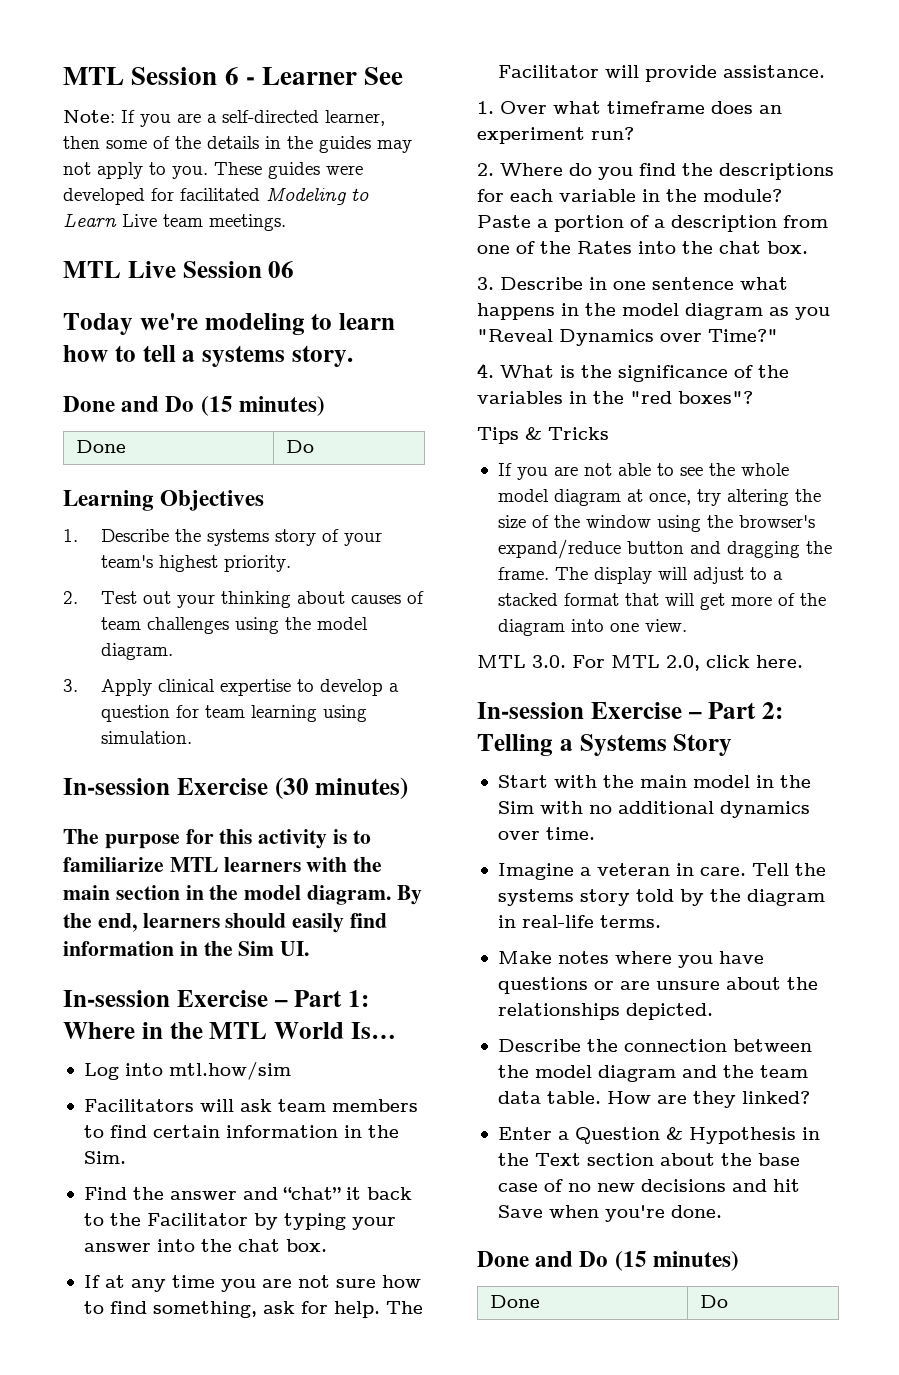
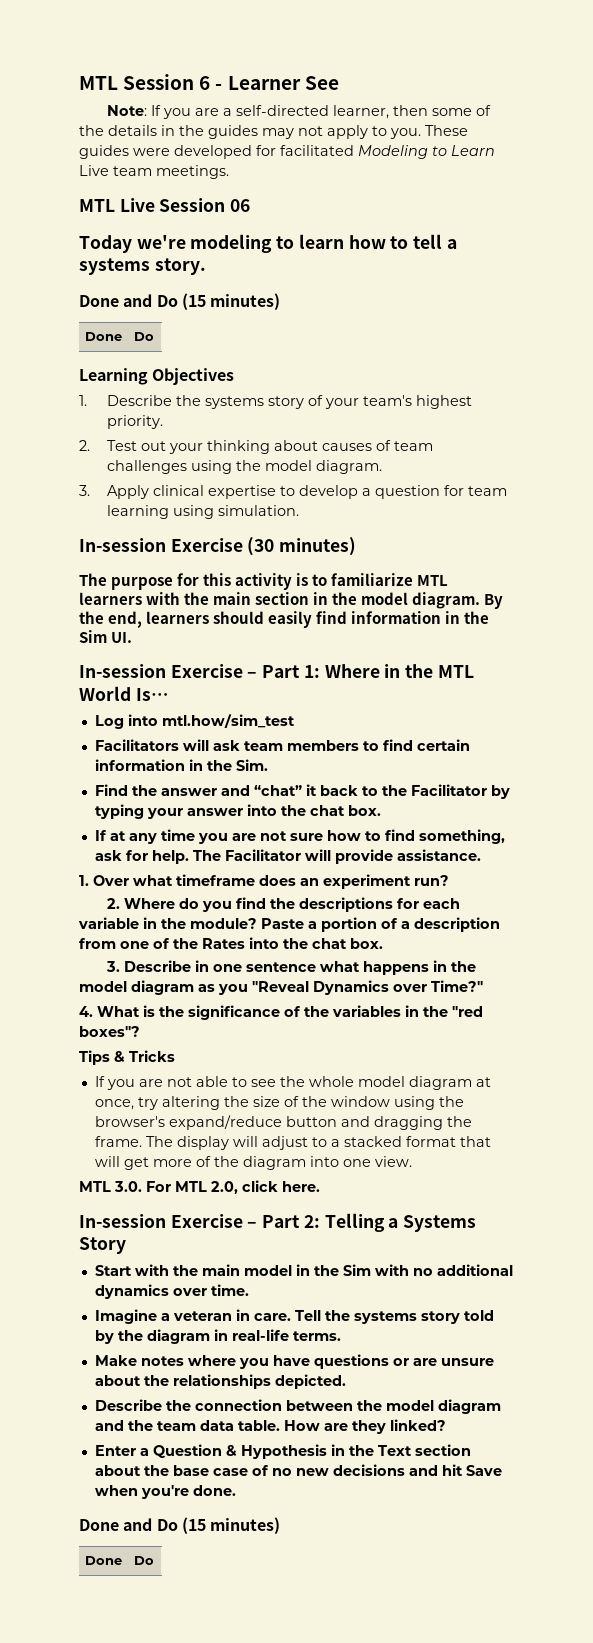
- Log into mtl.how/sim
+ Log into mtl.how/sim_test

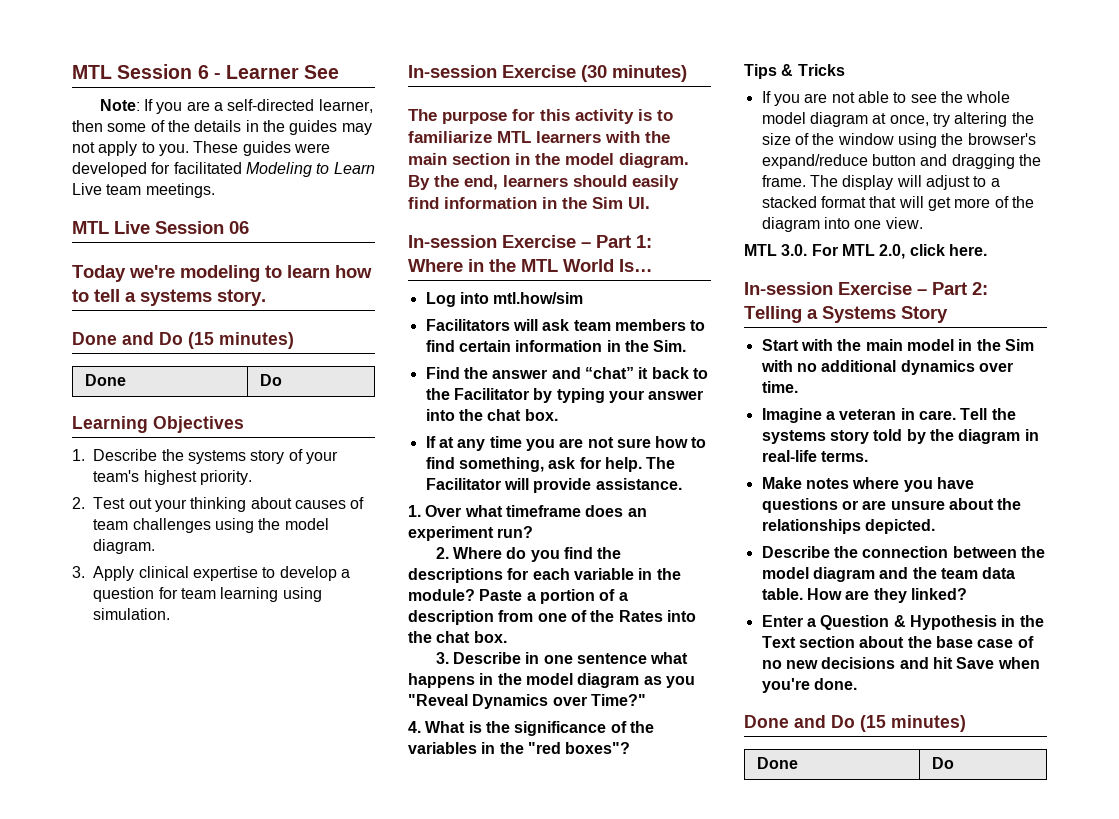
- Log into mtl.how/sim_test
+ Log into mtl.how/sim

